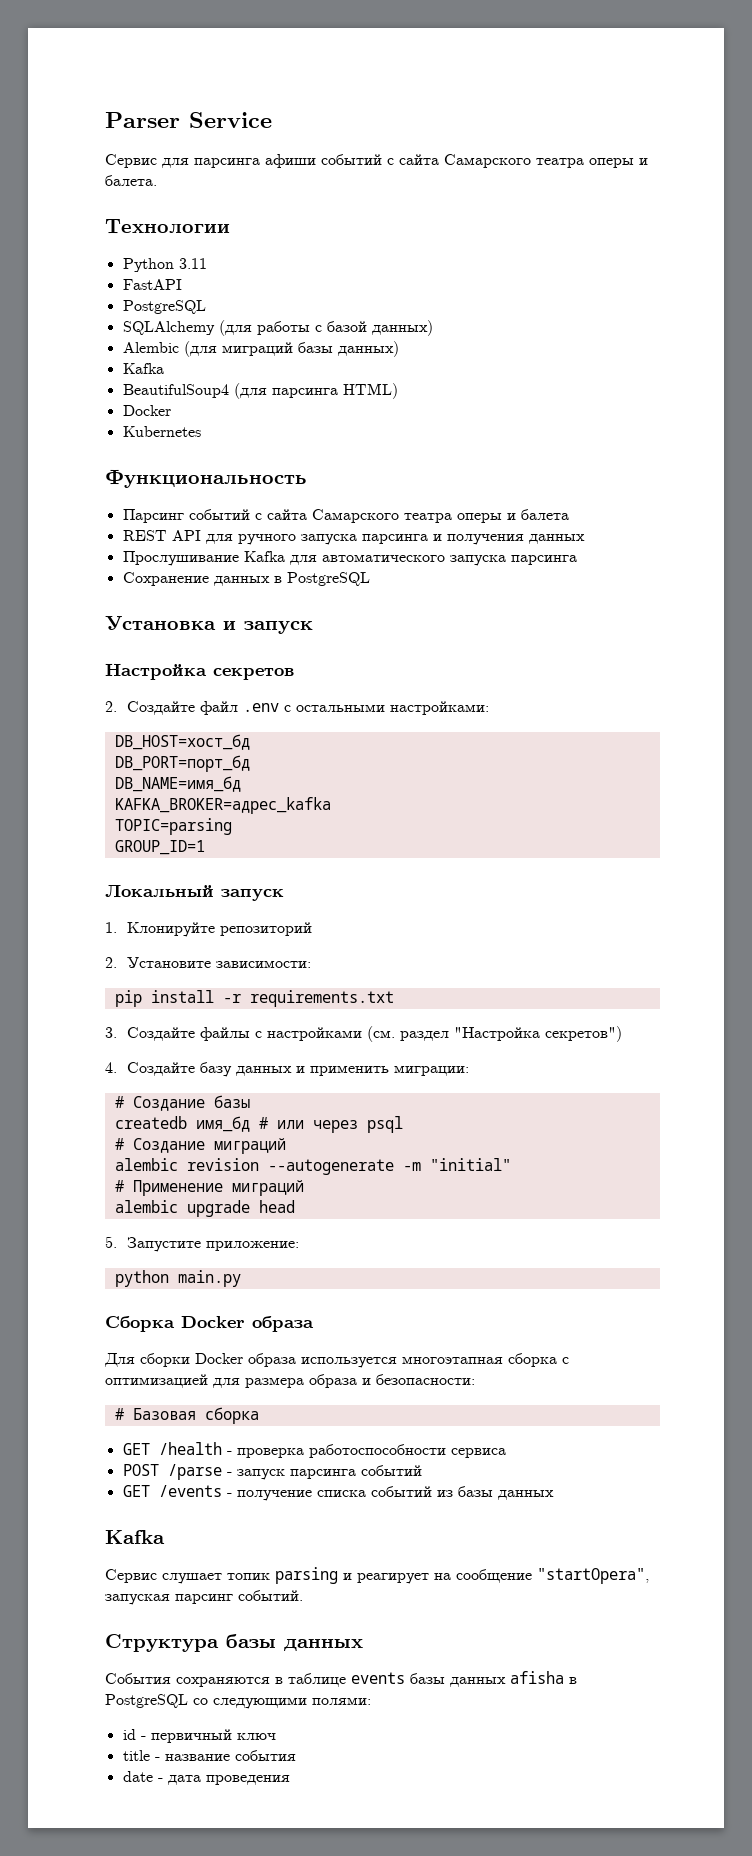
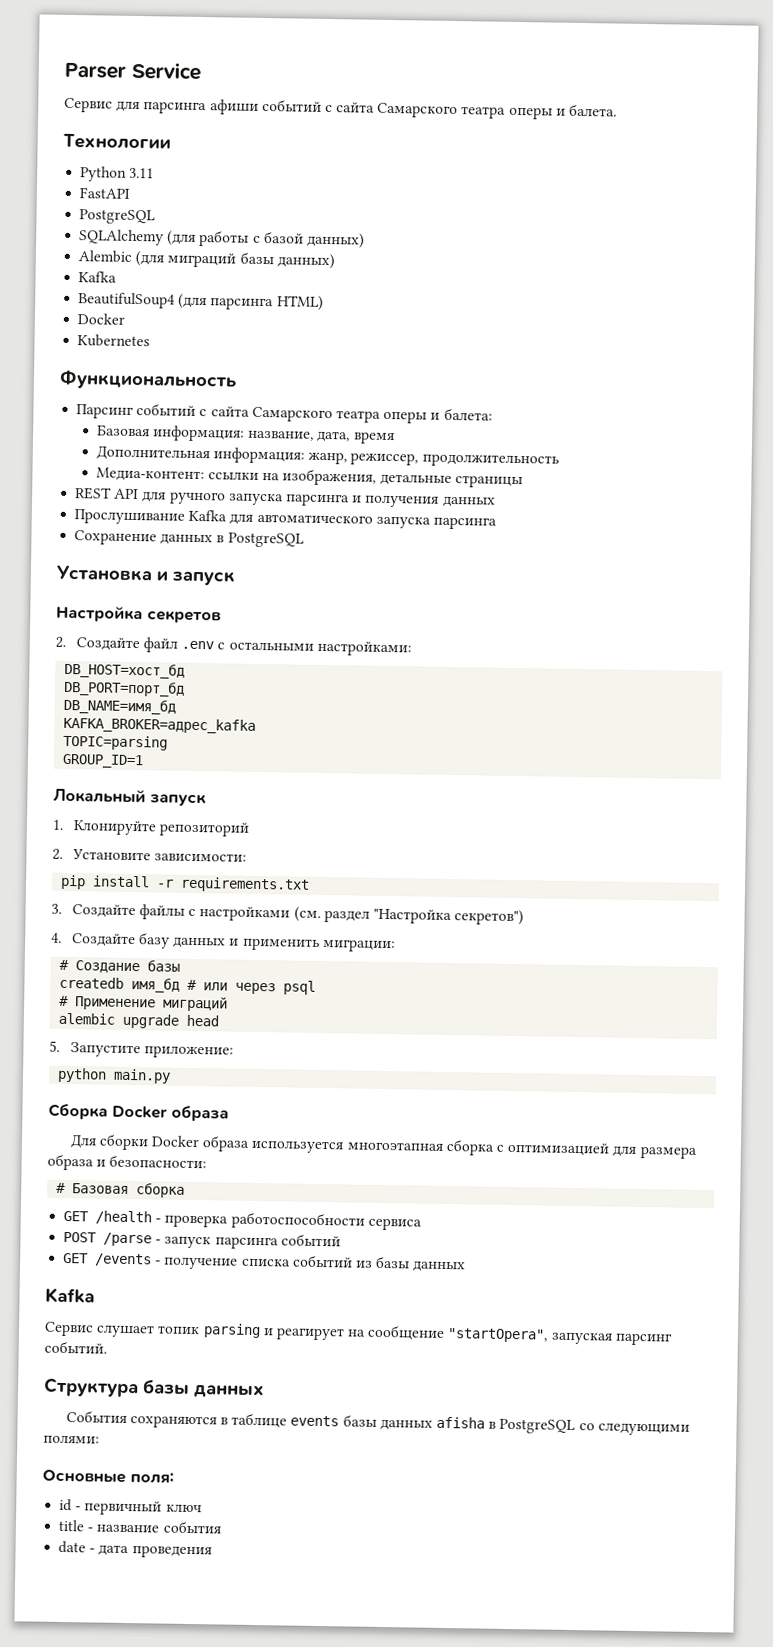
- Парсинг событий с сайта Самарского театра оперы и балета
+ Парсинг событий с сайта Самарского театра оперы и балета:
+ Базовая информация: название, дата, время
+ Дополнительная информация: жанр, режиссер, продолжительность
+ Медиа-контент: ссылки на изображения, детальные страницы
- # Создание миграций
- alembic revision --autogenerate -m "initial"
+ Основные поля:

